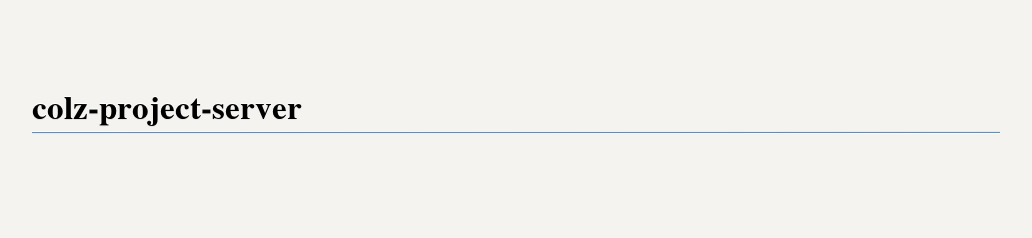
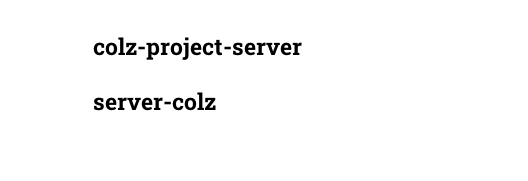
+ server-colz

